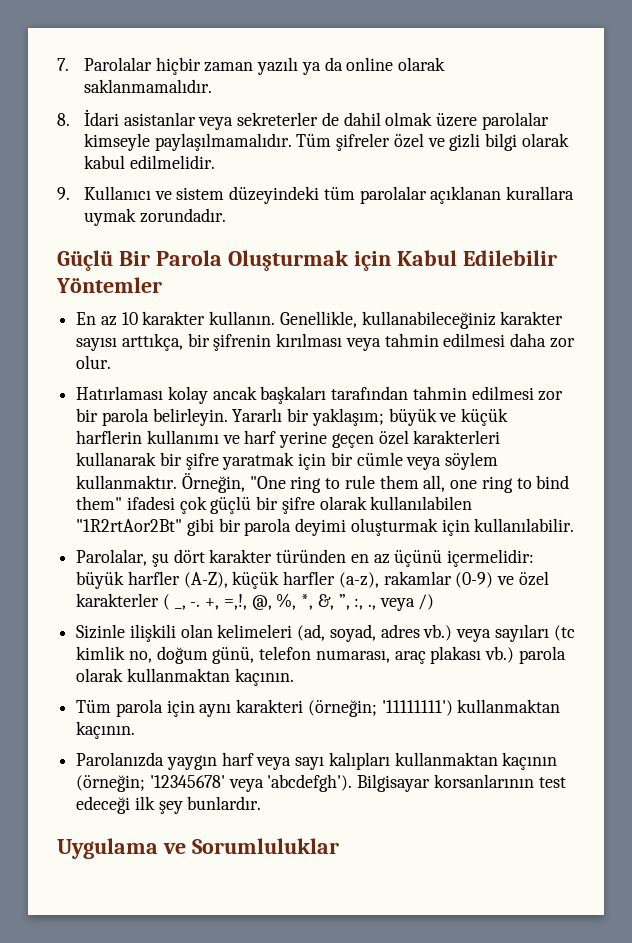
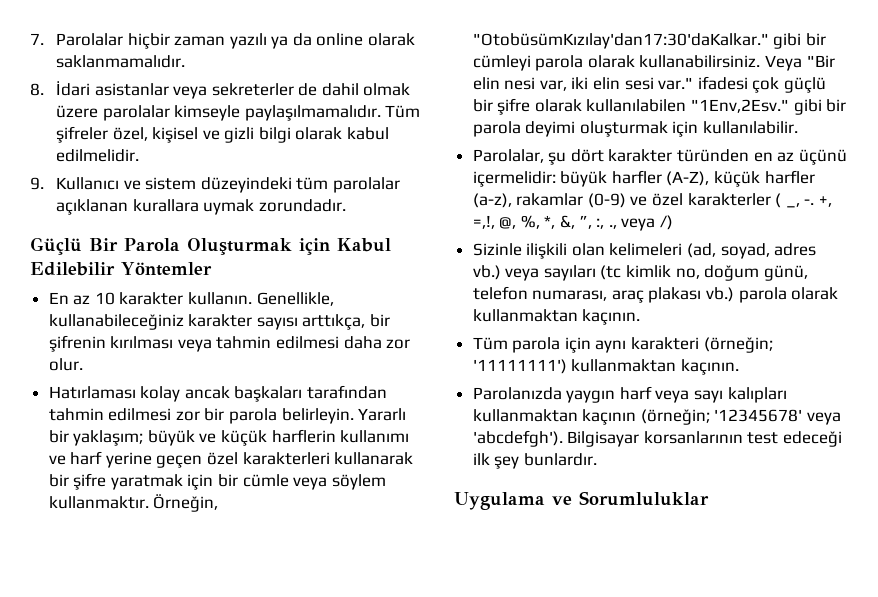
- Tüm şifreler özel ve gizli bilgi olarak kabul edilmelidir.
+ Tüm şifreler özel, kişisel ve gizli bilgi olarak kabul edilmelidir.
- Örneğin, "One ring to rule them all, one ring to bind them" ifadesi çok güçlü bir şifre olarak kullanılabilen "1R2rtAor2Bt" gibi bir parola deyimi oluşturmak için kullanılabilir.
+ Örneğin, "OtobüsümKızılay'dan17:30'daKalkar." gibi bir cümleyi parola olarak kullanabilirsiniz. Veya "Bir elin nesi var, iki elin sesi var." ifadesi çok güçlü bir şifre olarak kullanılabilen "1Env,2Esv." gibi bir parola deyimi oluşturmak için kullanılabilir.

